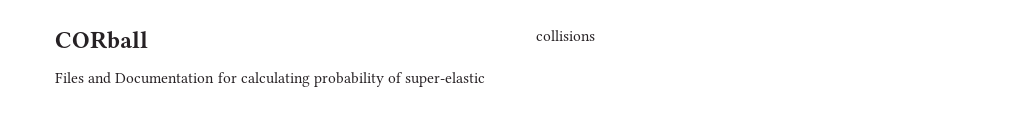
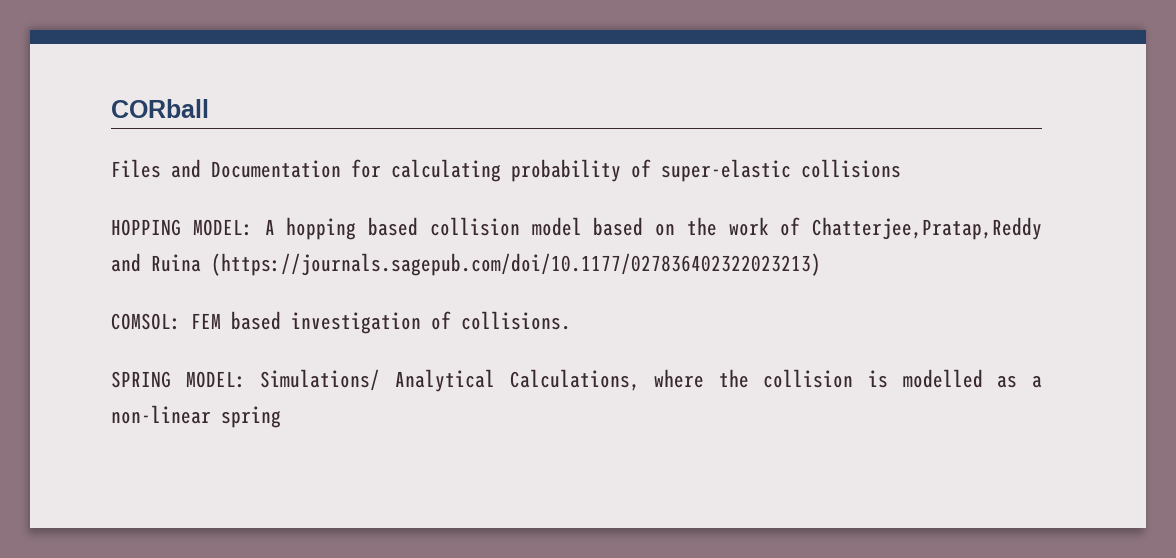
+ HOPPING MODEL: A hopping based collision model based on the work of Chatterjee,Pratap,Reddy and Ruina (https://journals.sagepub.com/doi/10.1177/027836402322023213)
+ COMSOL: FEM based investigation of collisions.
+ SPRING MODEL: Simulations/ Analytical Calculations, where the collision is modelled as a non-linear spring

